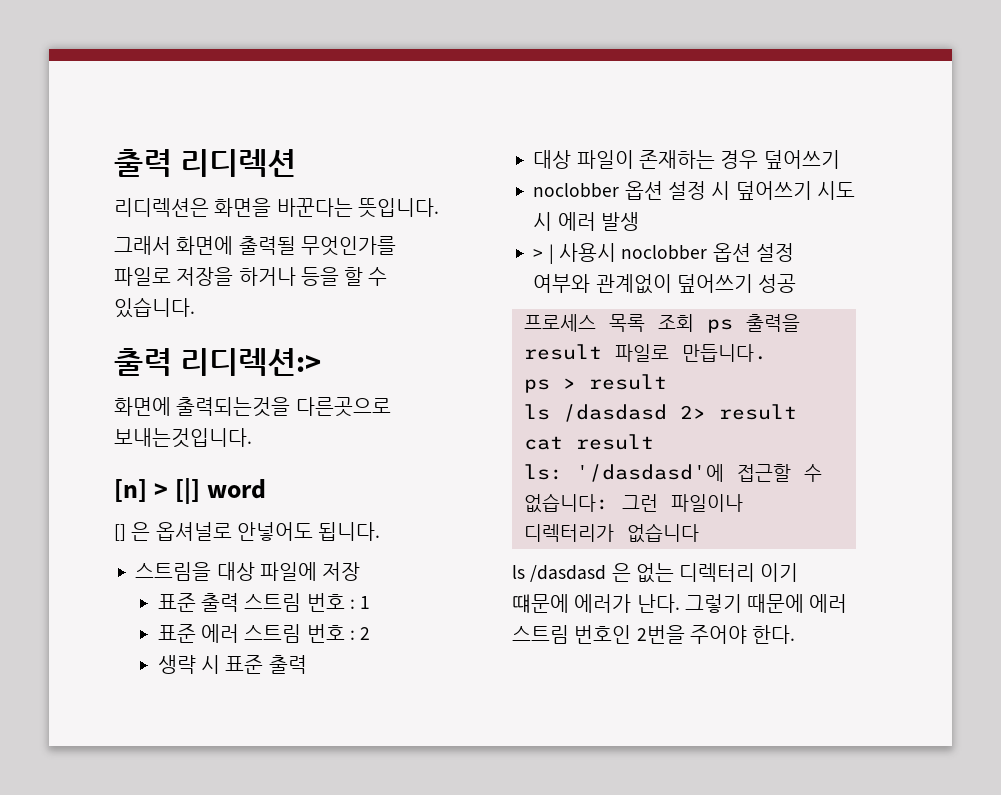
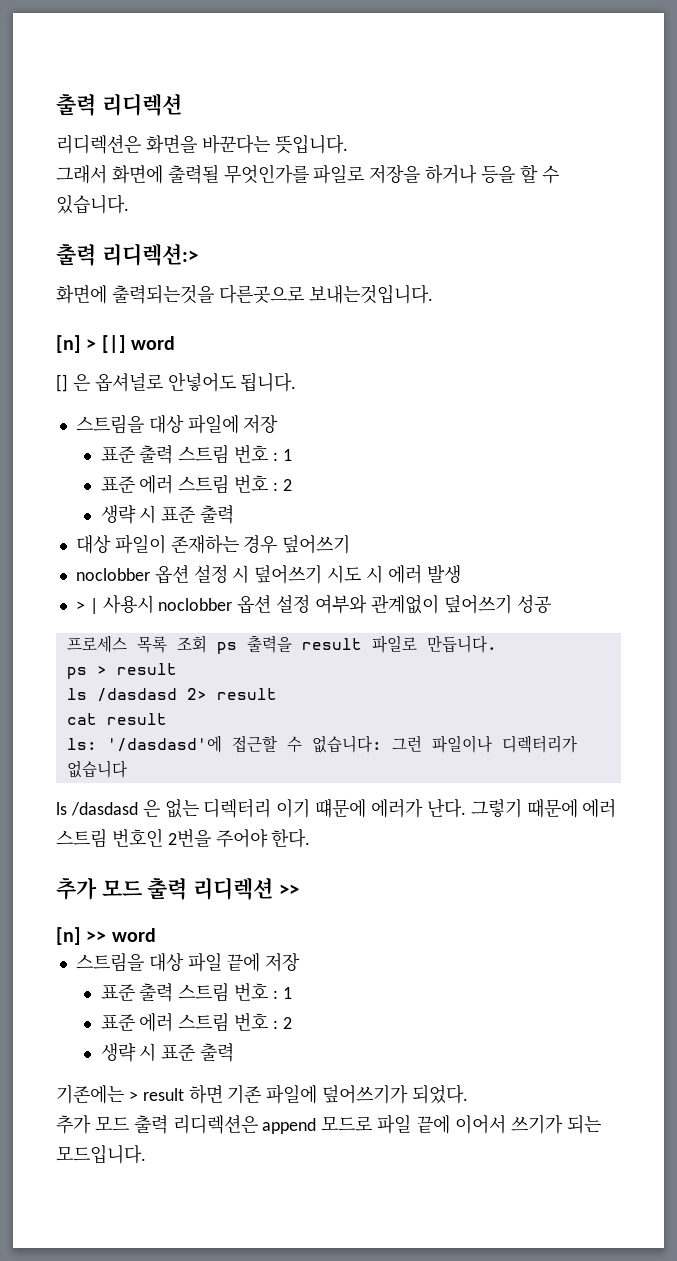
+ 추가 모드 출력 리디렉션 >>
+ [n] >> word
+ 스트림을 대상 파일 끝에 저장
+ 표준 출력 스트림 번호 : 1
+ 표준 에러 스트림 번호 : 2
+ 생략 시 표준 출력
+ 기존에는 > result 하면 기존 파일에 덮어쓰기가 되었다.
+ 추가 모드 출력 리디렉션은 append 모드로 파일 끝에 이어서 쓰기가 되는 모드입니다.

